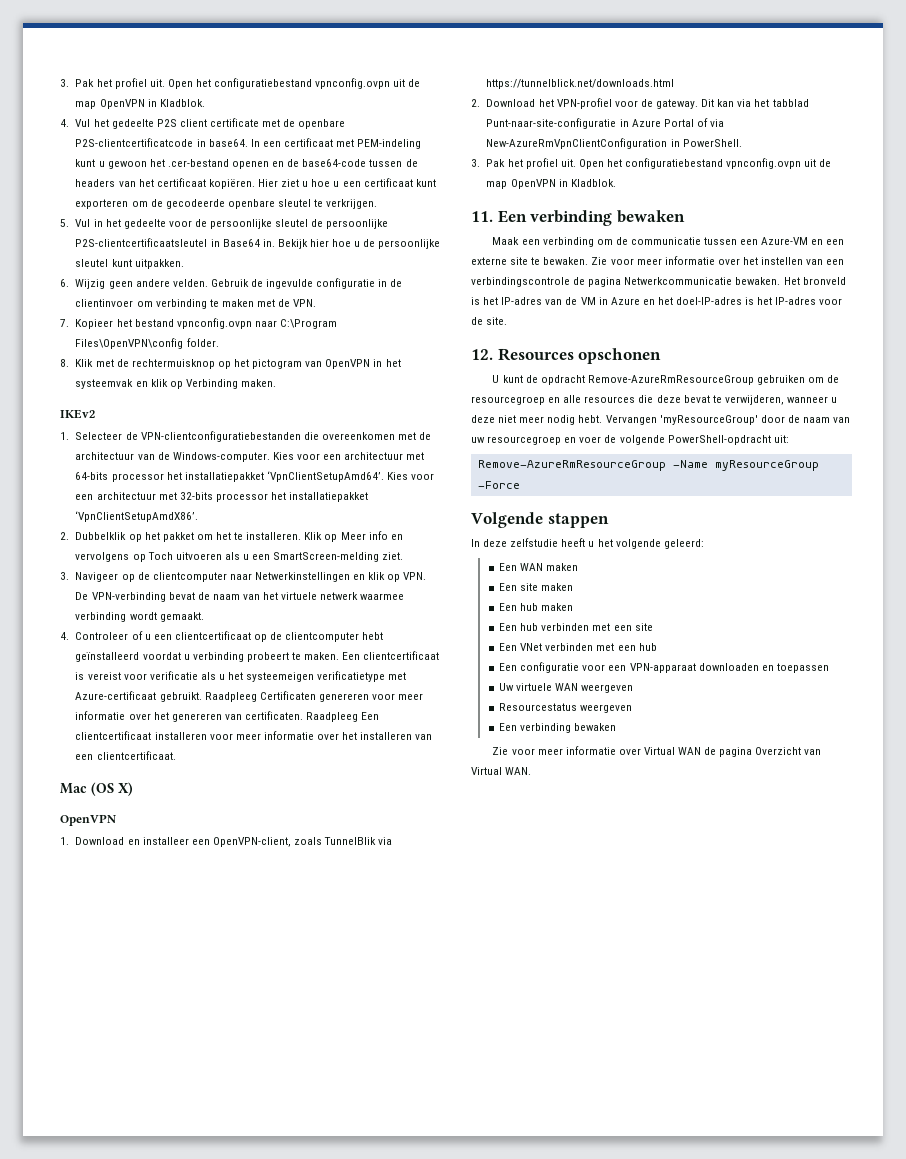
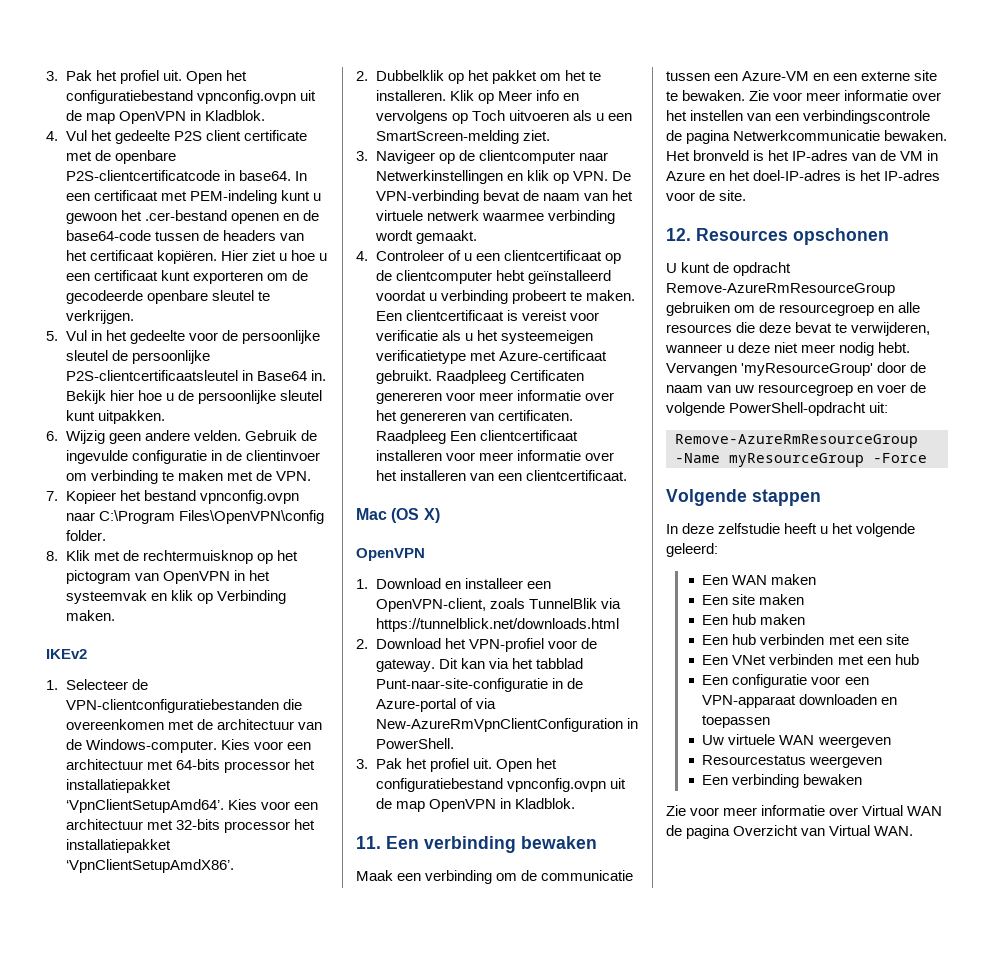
- Dit kan via het tabblad Punt-naar-site-configuratie in Azure Portal of via New-AzureRmVpnClientConfiguration in PowerShell.
+ Dit kan via het tabblad Punt-naar-site-configuratie in de Azure-portal of via New-AzureRmVpnClientConfiguration in PowerShell.

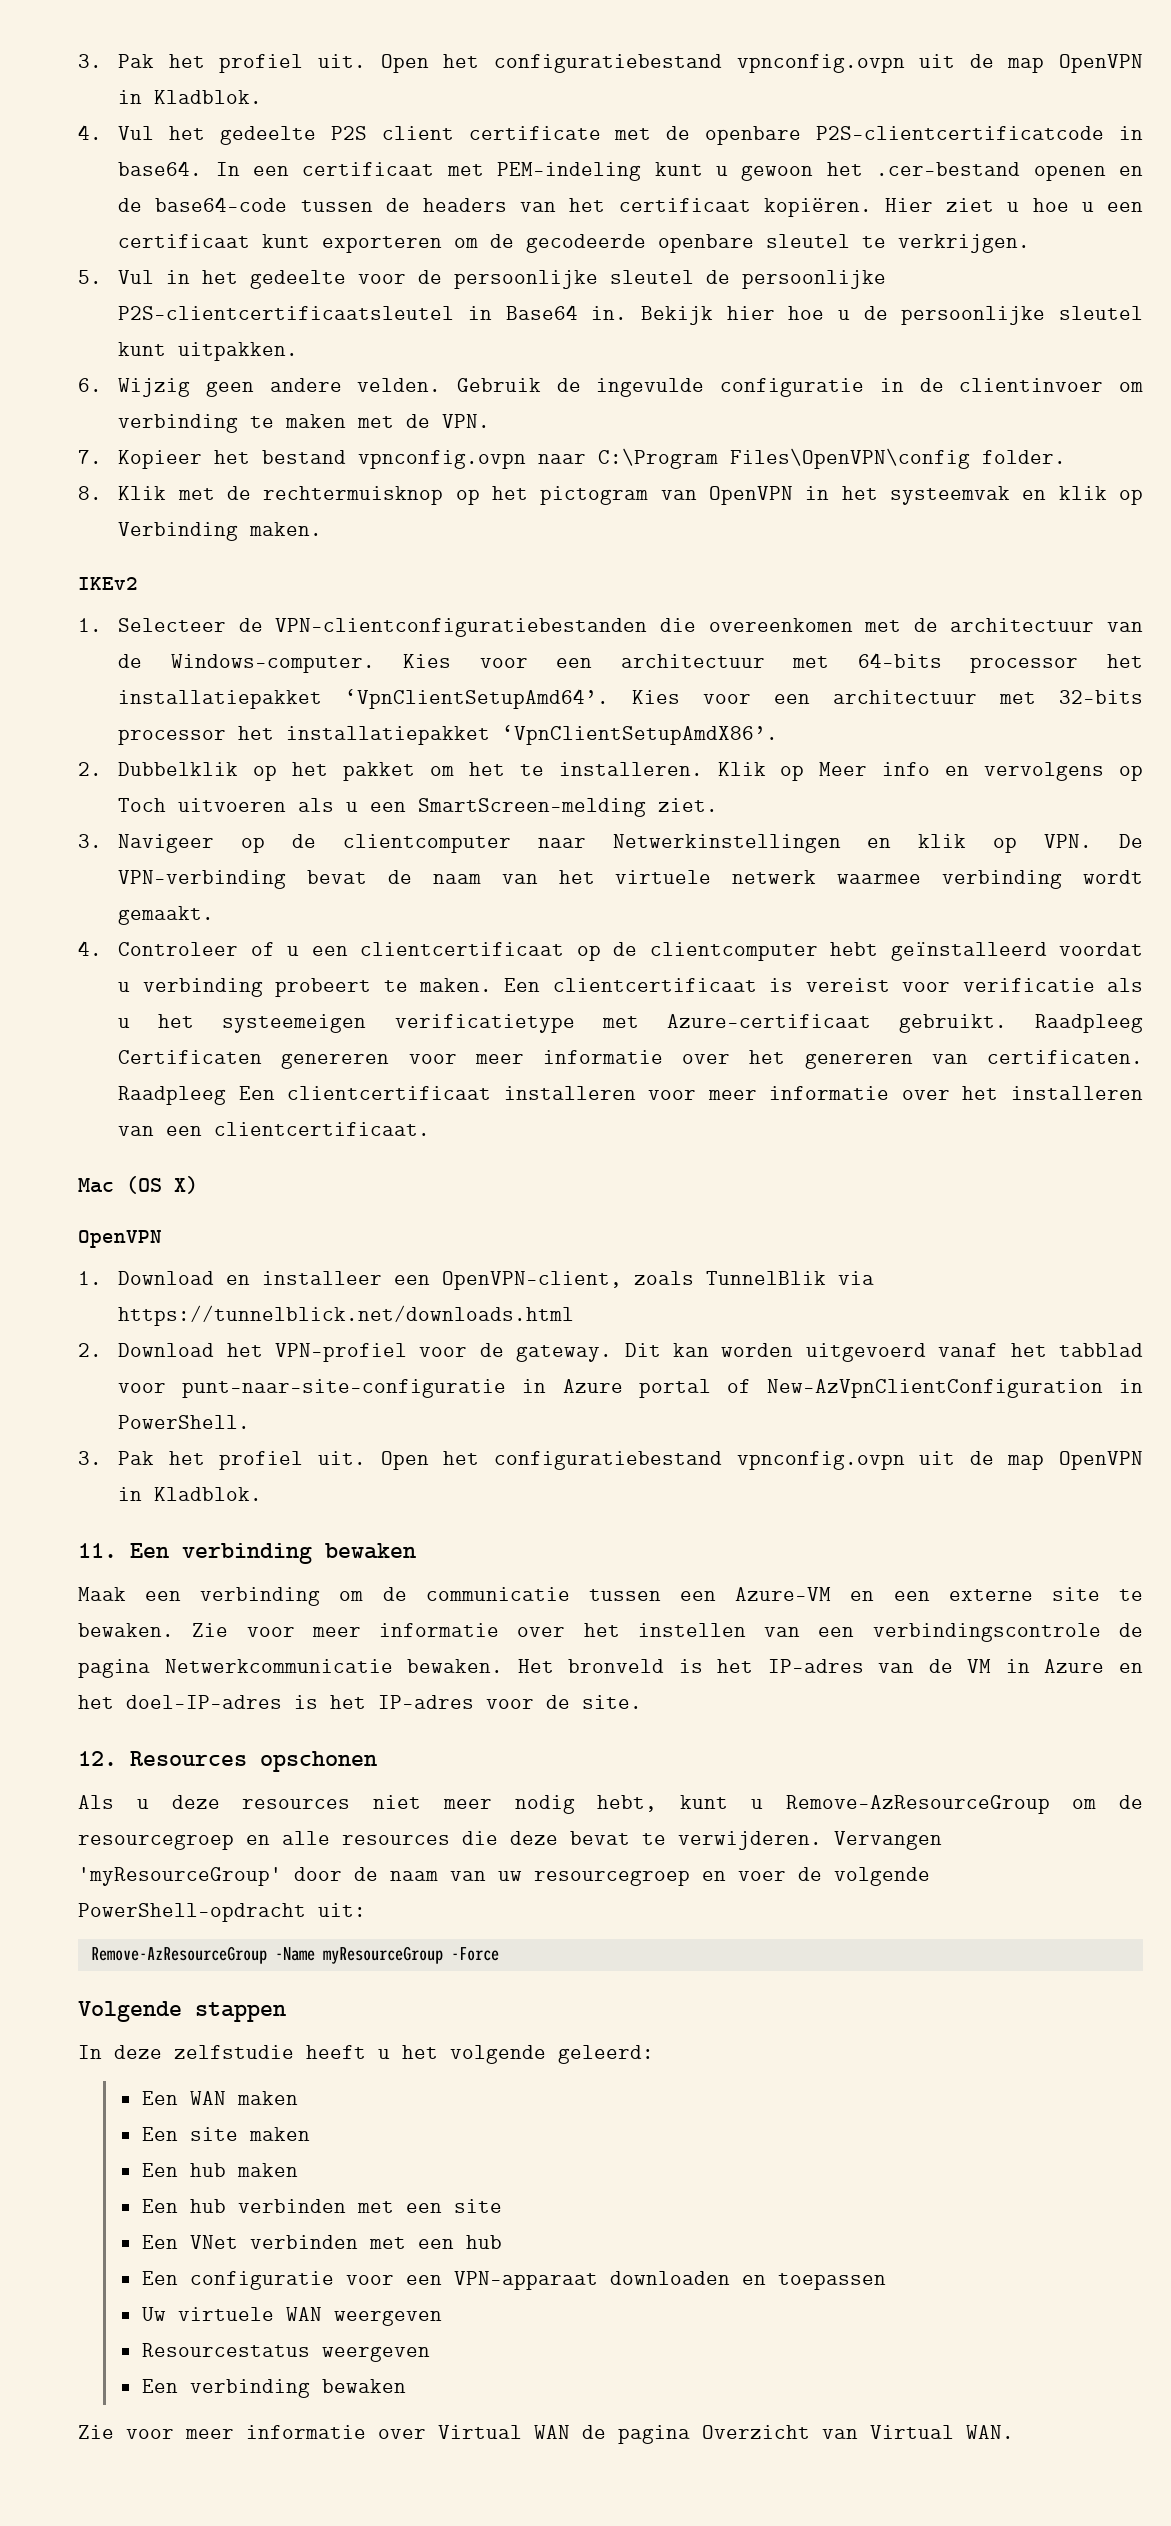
- Dit kan via het tabblad Punt-naar-site-configuratie in de Azure-portal of via New-AzureRmVpnClientConfiguration in PowerShell.
+ Dit kan worden uitgevoerd vanaf het tabblad voor punt-naar-site-configuratie in Azure portal of New-AzVpnClientConfiguration in PowerShell.
- U kunt de opdracht Remove-AzureRmResourceGroup gebruiken om de resourcegroep en alle resources die deze bevat te verwijderen, wanneer u deze niet meer nodig hebt.
+ Als u deze resources niet meer nodig hebt, kunt u Remove-AzResourceGroup om de resourcegroep en alle resources die deze bevat te verwijderen.
- Remove-AzureRmResourceGroup -Name myResourceGroup -Force
+ Remove-AzResourceGroup -Name myResourceGroup -Force

